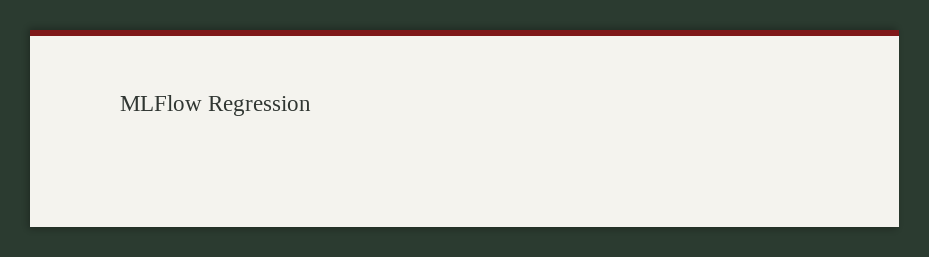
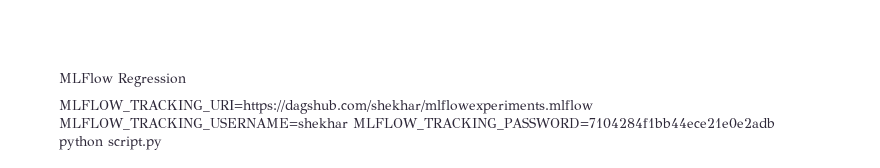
+ MLFLOW_TRACKING_URI=https://dagshub.com/shekhar/mlflowexperiments.mlflow MLFLOW_TRACKING_USERNAME=shekhar MLFLOW_TRACKING_PASSWORD=7104284f1bb44ece21e0e2adb python script.py

